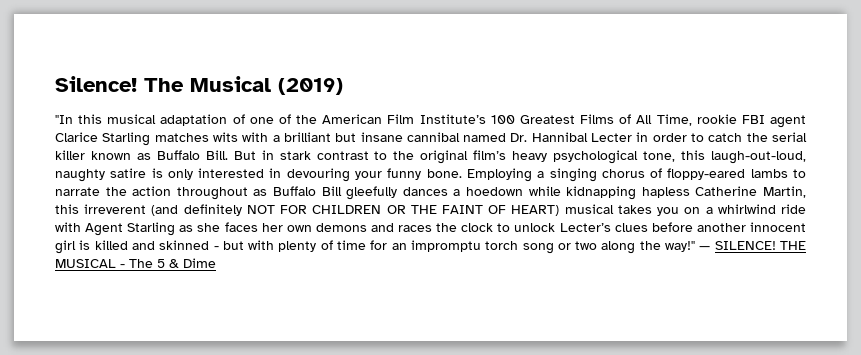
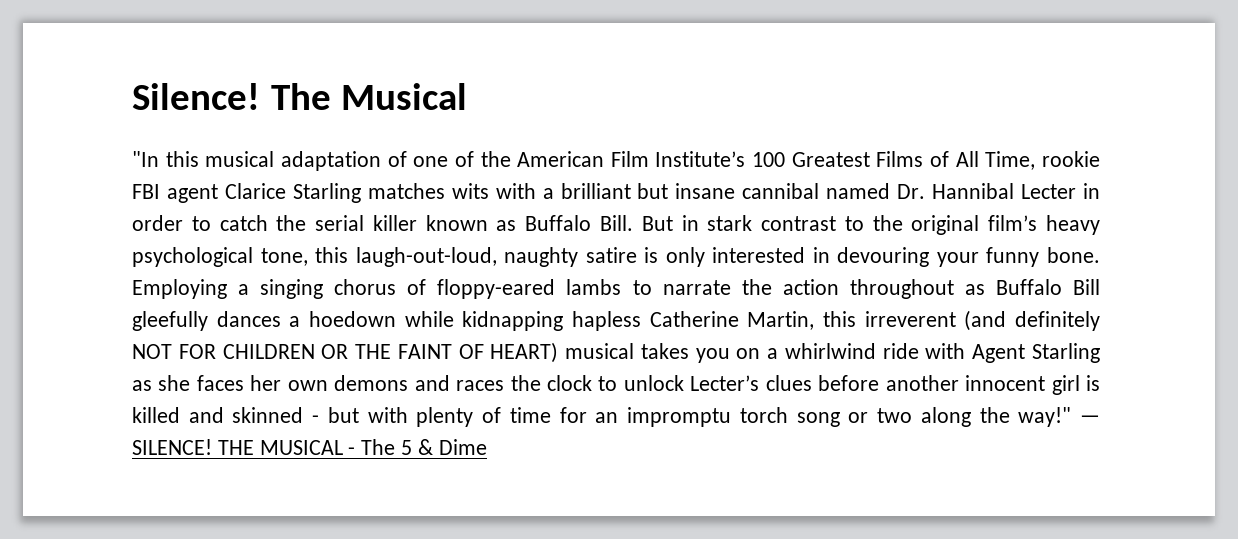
- The Musical (2019)
+ The Musical

